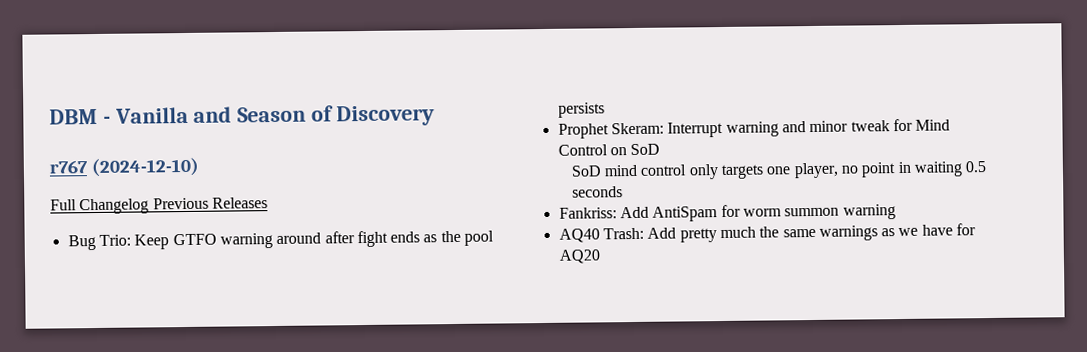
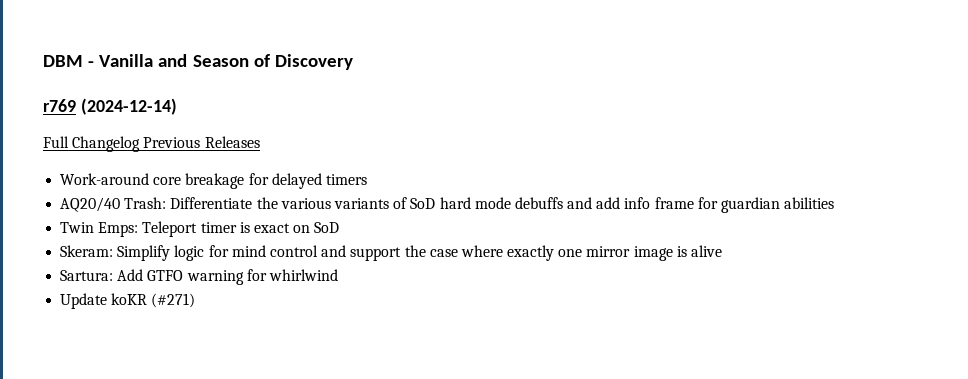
- r767 (2024-12-10)
+ r769 (2024-12-14)
- Bug Trio: Keep GTFO warning around after fight ends as the pool persists
- Prophet Skeram: Interrupt warning and minor tweak for Mind Control on SoD
- SoD mind control only targets one player, no point in waiting 0.5 seconds
- Fankriss: Add AntiSpam for worm summon warning
- AQ40 Trash: Add pretty much the same warnings as we have for AQ20
+ Work-around core breakage for delayed timers
+ AQ20/40 Trash: Differentiate the various variants of SoD hard mode debuffs and add info frame for guardian abilities
+ Twin Emps: Teleport timer is exact on SoD
+ Skeram: Simplify logic for mind control and support the case where exactly one mirror image is alive
+ Sartura: Add GTFO warning for whirlwind
+ Update koKR (#271)

